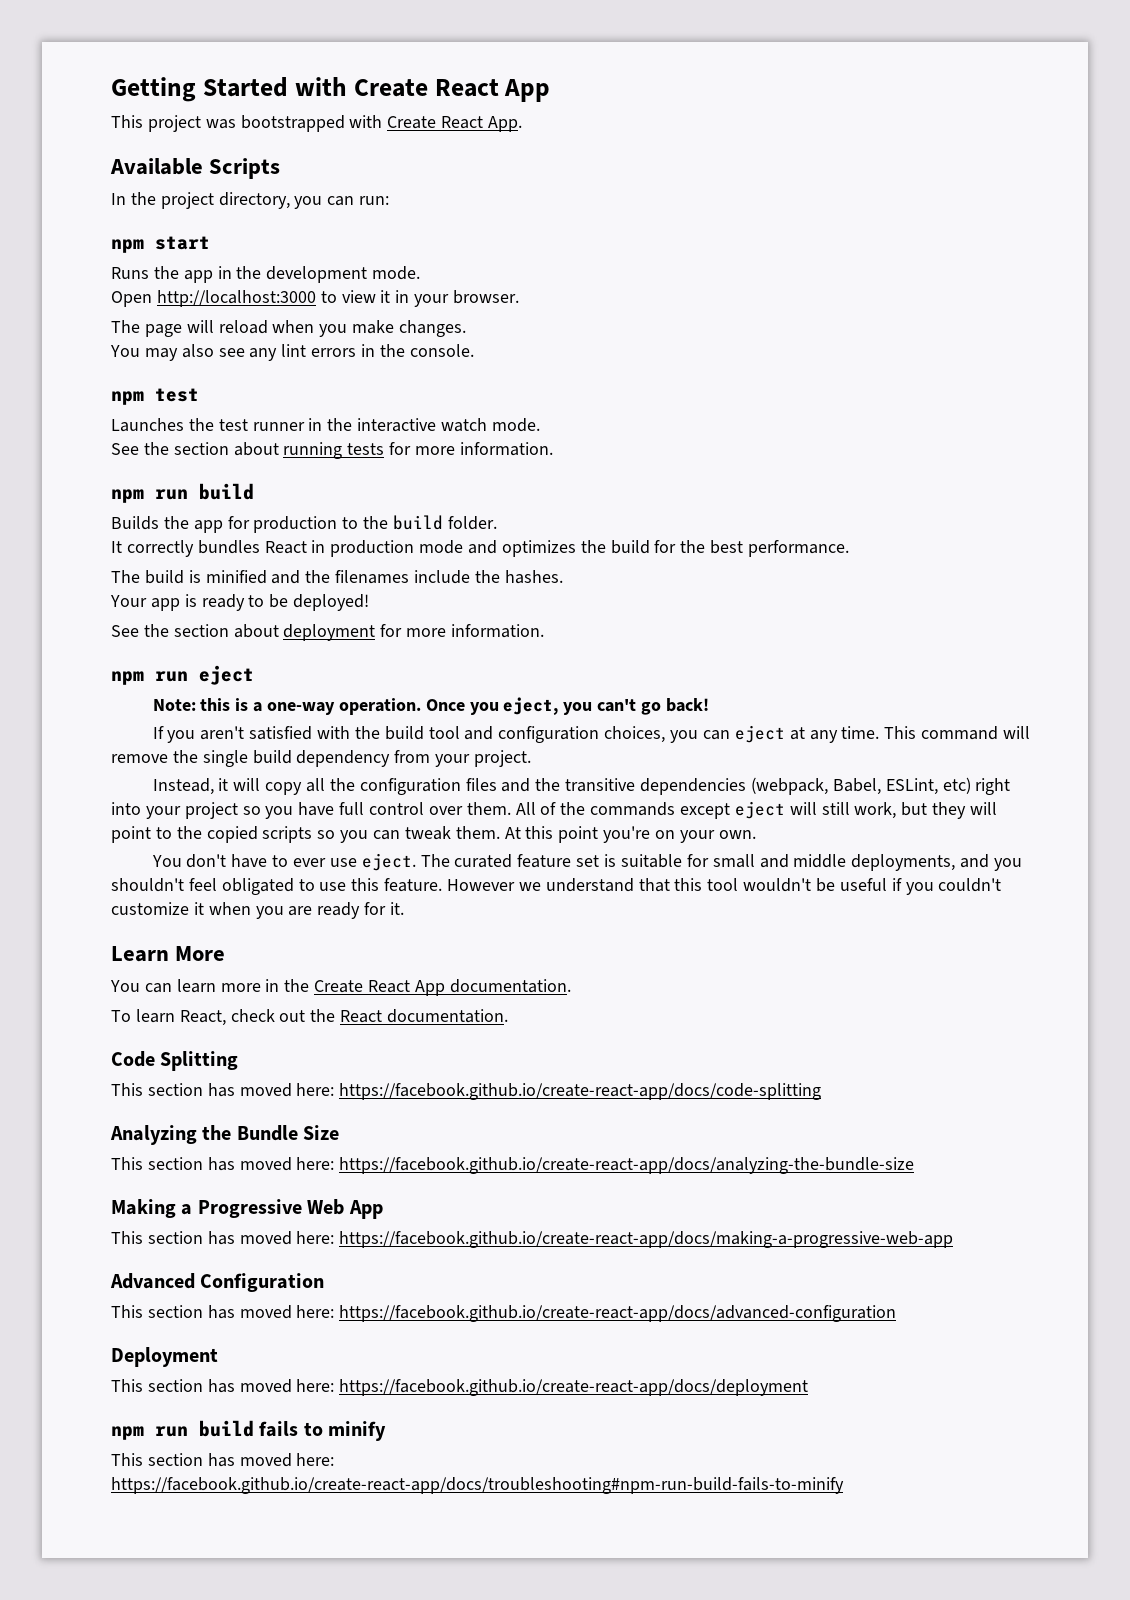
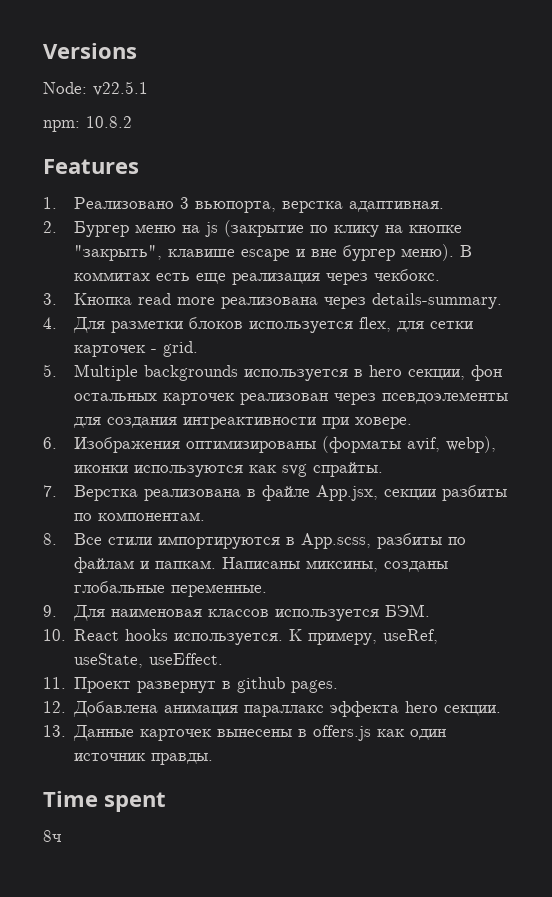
- Getting Started with Create React App
- This project was bootstrapped with Create React App.
- Available Scripts
- In the project directory, you can run:
- npm start
- Runs the app in the development mode.
- Open http://localhost:3000 to view it in your browser.
- The page will reload when you make changes.
- You may also see any lint errors in the console.
- npm test
- Launches the test runner in the interactive watch mode.
- See the section about running tests for more information.
- npm run build
- Builds the app for production to the build folder.
- It correctly bundles React in production mode and optimizes the build for the best performance.
- The build is minified and the filenames include the hashes.
- Your app is ready to be deployed!
- See the section about deployment for more information.
- npm run eject
- Note: this is a one-way operation. Once you eject, you can't go back!
- If you aren't satisfied with the build tool and configuration choices, you can eject at any time. This command will remove the single build dependency from your project.
- Instead, it will copy all the configuration files and the transitive dependencies (webpack, Babel, ESLint, etc) right into your project so you have full control over them. All of the commands except eject will still work, but they will point to the copied scripts so you can tweak them. At this point you're on your own.
- You don't have to ever use eject. The curated feature set is suitable for small and middle deployments, and you shouldn't feel obligated to use this feature. However we understand that this tool wouldn't be useful if you couldn't customize it when you are ready for it.
- Learn More
- You can learn more in the Create React App documentation.
- To learn React, check out the React documentation.
- Code Splitting
- This section has moved here: https://facebook.github.io/create-react-app/docs/code-splitting
- Analyzing the Bundle Size
- This section has moved here: https://facebook.github.io/create-react-app/docs/analyzing-the-bundle-size
- Making a Progressive Web App
- This section has moved here: https://facebook.github.io/create-react-app/docs/making-a-progressive-web-app
- Advanced Configuration
- This section has moved here: https://facebook.github.io/create-react-app/docs/advanced-configuration
- Deployment
- This section has moved here: https://facebook.github.io/create-react-app/docs/deployment
- npm run build fails to minify
- This section has moved here: https://facebook.github.io/create-react-app/docs/troubleshooting#npm-run-build-fails-to-minify
+ Versions
+ Node: v22.5.1
+ npm: 10.8.2
+ Features
+ 1. Реализовано 3 вьюпорта, верстка адаптивная.
+ 2. Бургер меню на js (закрытие по клику на кнопке "закрыть", клавише escape и вне бургер меню). В коммитах есть еще реализация через чекбокс.
+ 3. Кнопка read more реализована через details-summary.
+ 4. Для разметки блоков используется flex, для сетки карточек - grid.
+ 5. Multiple backgrounds используется в hero секции, фон остальных карточек реализован через псевдоэлементы для создания интреактивности при ховере.
+ 6. Изображения оптимизированы (форматы avif, webp), иконки используются как svg спрайты.
+ 7. Верстка реализована в файле App.jsx, секции разбиты по компонентам.
+ 8. Все стили импортируются в App.scss, разбиты по файлам и папкам. Написаны миксины, созданы глобальные переменные.
+ 9. Для наименовая классов используется БЭМ.
+ 10. React hooks используется. К примеру, useRef, useState, useEffect.
+ 11. Проект развернут в github pages.
+ 12. Добавлена анимация параллакс эффекта hero секции.
+ 13. Данные карточек вынесены в offers.js как один источник правды.
+ Time spent
+ 8ч

